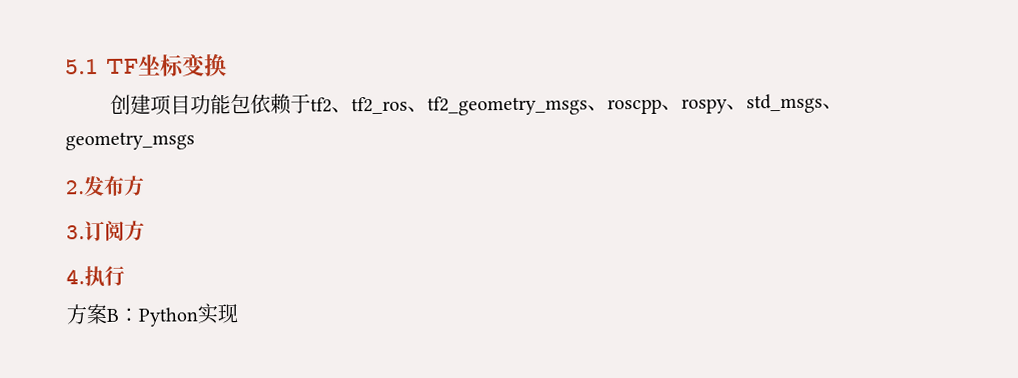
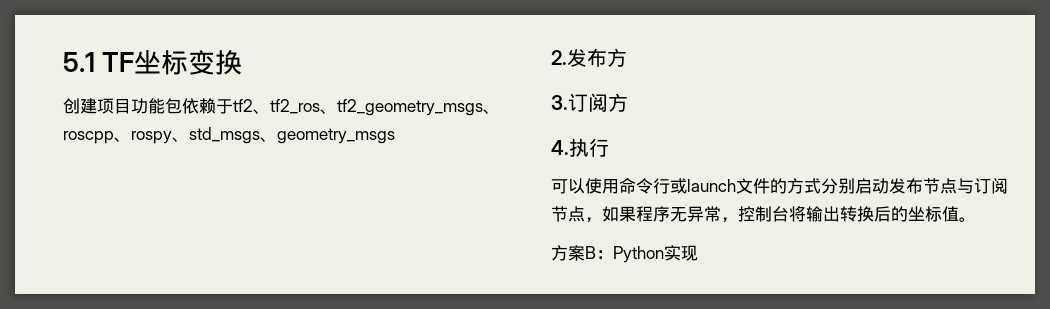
+ 可以使用命令行或launch文件的方式分别启动发布节点与订阅节点，如果程序无异常，控制台将输出转换后的坐标值。

